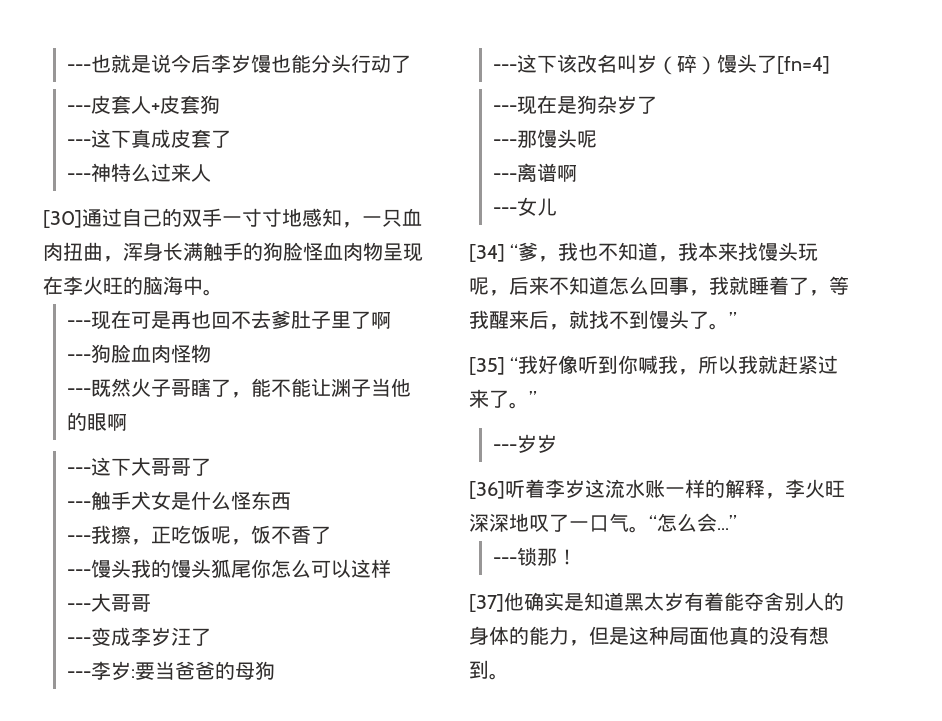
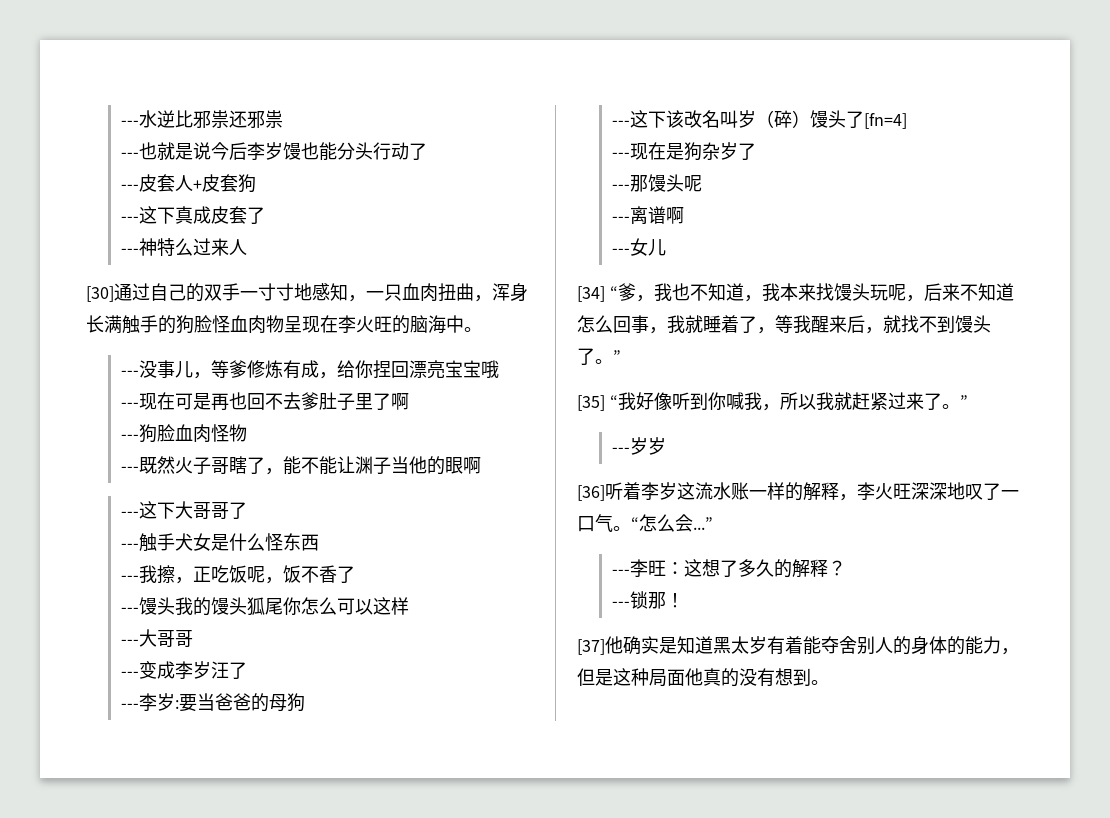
+ ---水逆比邪祟还邪祟
+ ---没事儿，等爹修炼有成，给你捏回漂亮宝宝哦
+ ---李旺：这想了多久的解释？

